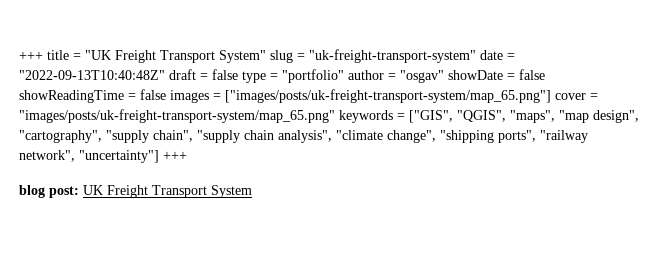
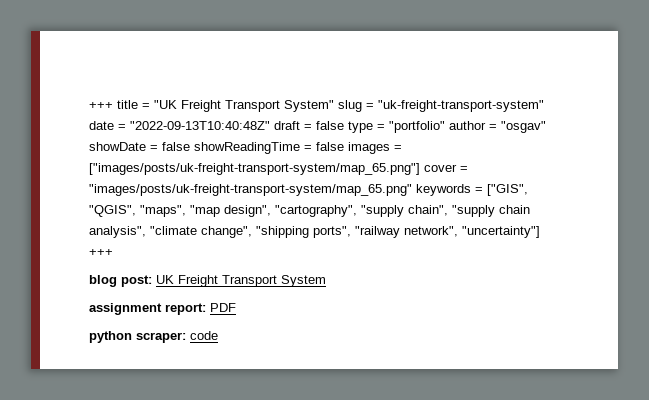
+ assignment report: PDF
+ python scraper: code

